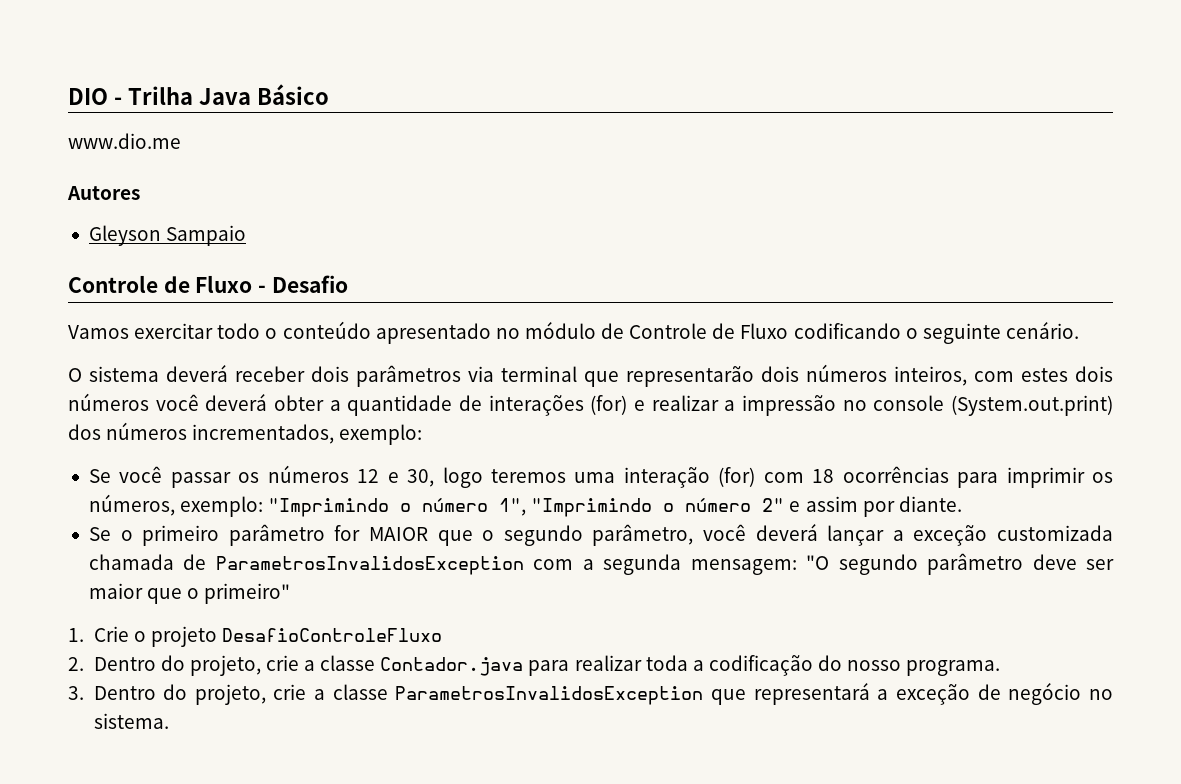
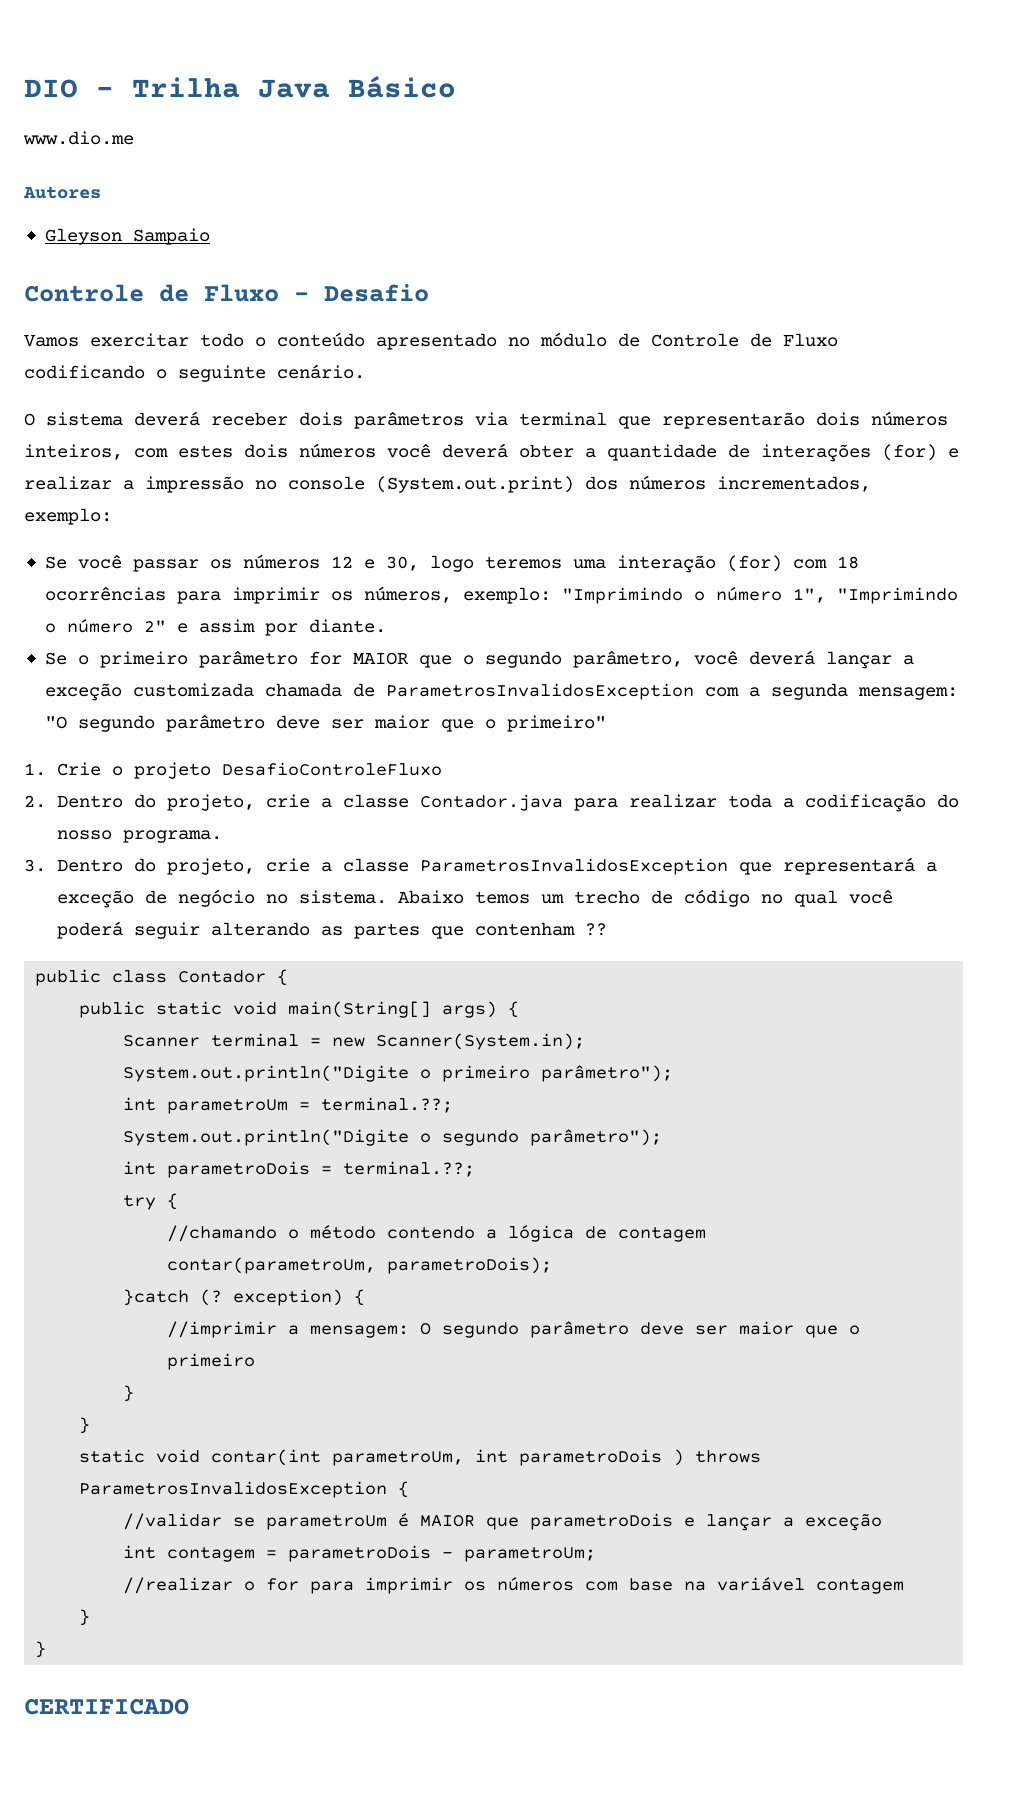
+ Abaixo temos um trecho de código no qual você poderá seguir alterando as partes que contenham ??
+ public class Contador {
+ public static void main(String[] args) {
+ Scanner terminal = new Scanner(System.in);
+ System.out.println("Digite o primeiro parâmetro");
+ int parametroUm = terminal.??;
+ System.out.println("Digite o segundo parâmetro");
+ int parametroDois = terminal.??;
+ try {
+ //chamando o método contendo a lógica de contagem
+ contar(parametroUm, parametroDois);
+ }catch (? exception) {
+ //imprimir a mensagem: O segundo parâmetro deve ser maior que o primeiro
+ }
+ }
+ static void contar(int parametroUm, int parametroDois ) throws ParametrosInvalidosException {
+ //validar se parametroUm é MAIOR que parametroDois e lançar a exceção
+ int contagem = parametroDois - parametroUm;
+ //realizar o for para imprimir os números com base na variável contagem
+ }
+ }
+ CERTIFICADO

